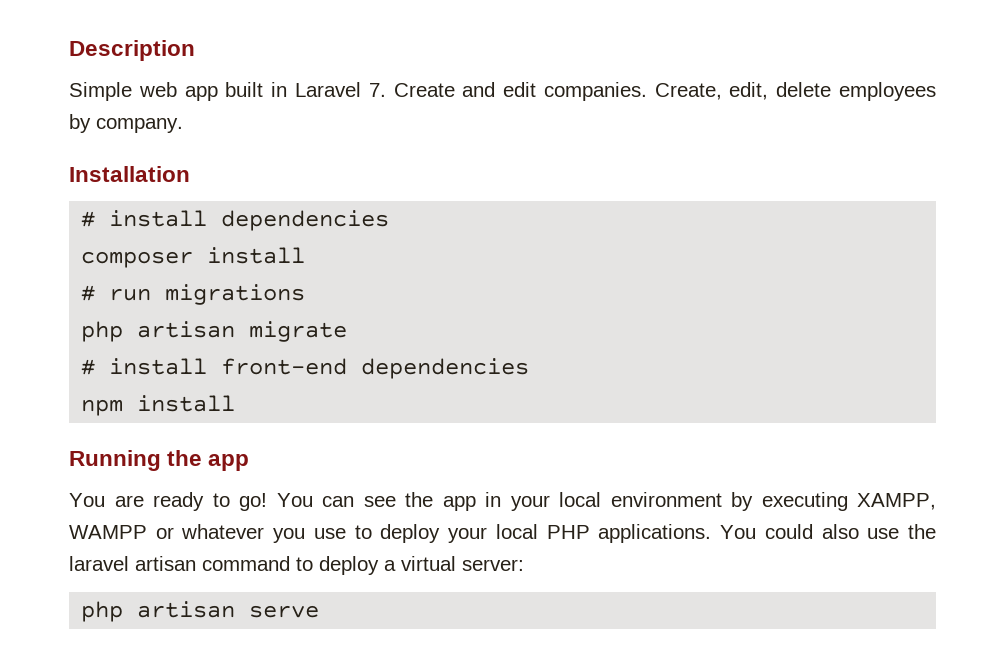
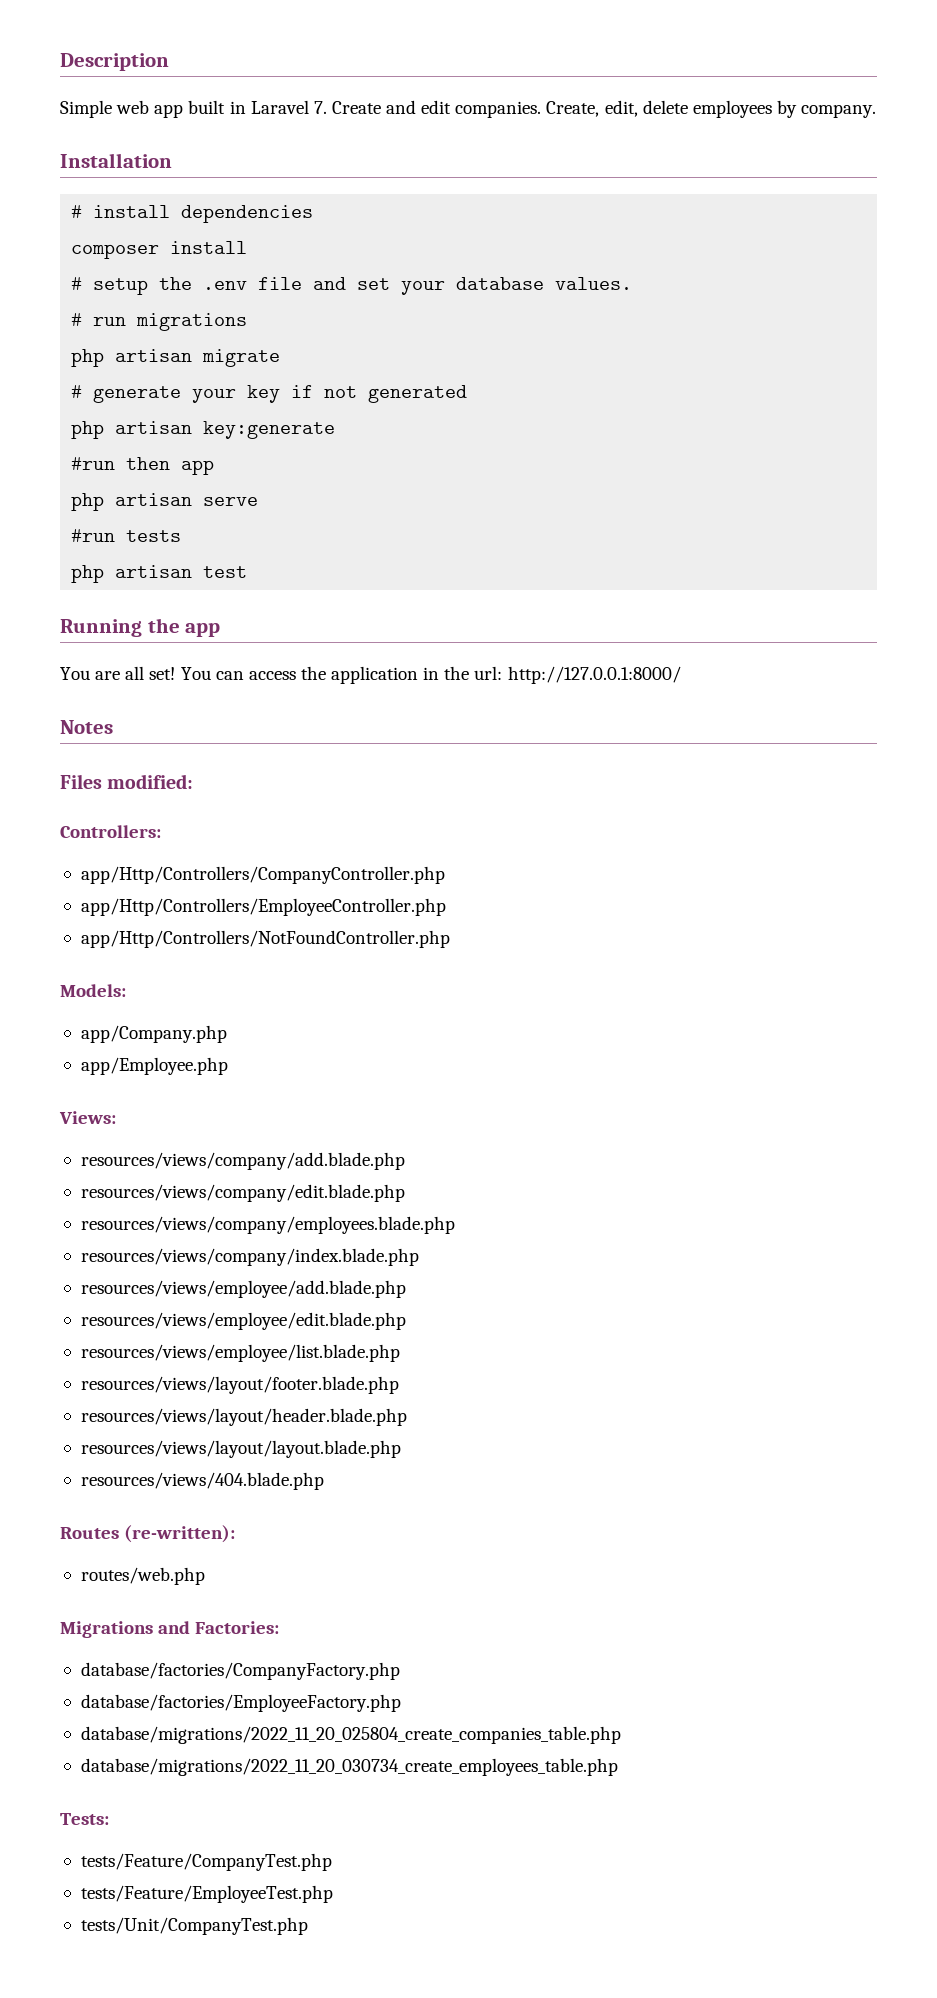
+ # setup the .env file and set your database values.
- # install front-end dependencies
- npm install
+ # generate your key if not generated
+ php artisan key:generate
+ #run then app
+ php artisan serve
+ #run tests
+ php artisan test
- You are ready to go! You can see the app in your local environment by executing XAMPP, WAMPP or whatever you use to deploy your local PHP applications. You could also use the laravel artisan command to deploy a virtual server:
- php artisan serve
+ You are all set! You can access the application in the url: http://127.0.0.1:8000/
+ Notes
+ Files modified:
+ Controllers:
+ app/Http/Controllers/CompanyController.php
+ app/Http/Controllers/EmployeeController.php
+ app/Http/Controllers/NotFoundController.php
+ Models:
+ app/Company.php
+ app/Employee.php
+ Views:
+ resources/views/company/add.blade.php
+ resources/views/company/edit.blade.php
+ resources/views/company/employees.blade.php
+ resources/views/company/index.blade.php
+ resources/views/employee/add.blade.php
+ resources/views/employee/edit.blade.php
+ resources/views/employee/list.blade.php
+ resources/views/layout/footer.blade.php
+ resources/views/layout/header.blade.php
+ resources/views/layout/layout.blade.php
+ resources/views/404.blade.php
+ Routes (re-written):
+ routes/web.php
+ Migrations and Factories:
+ database/factories/CompanyFactory.php
+ database/factories/EmployeeFactory.php
+ database/migrations/2022_11_20_025804_create_companies_table.php
+ database/migrations/2022_11_20_030734_create_employees_table.php
+ Tests:
+ tests/Feature/CompanyTest.php
+ tests/Feature/EmployeeTest.php
+ tests/Unit/CompanyTest.php

